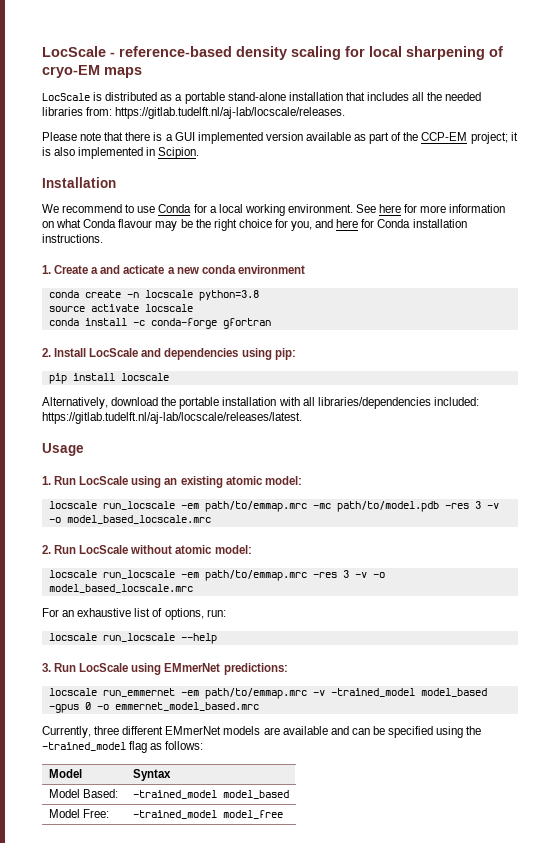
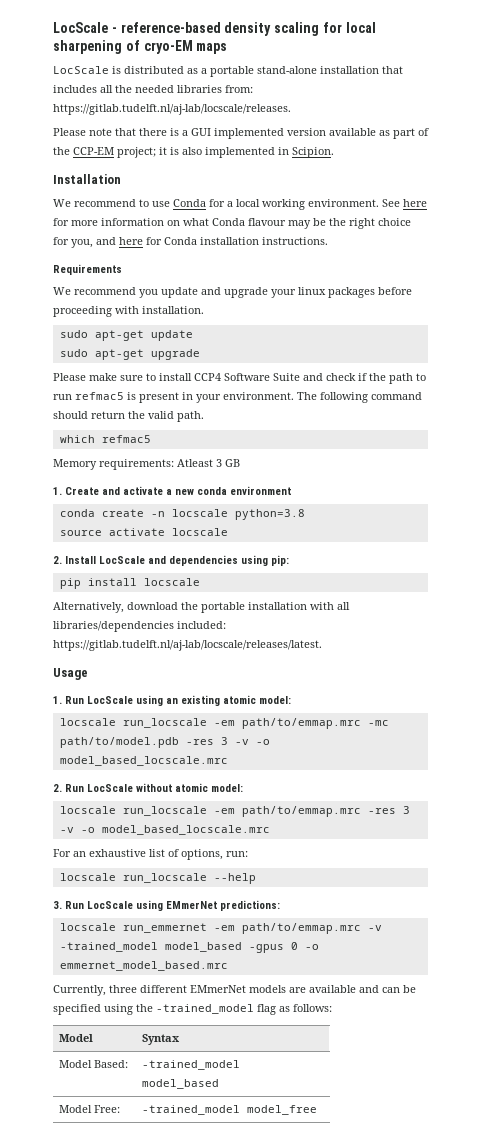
+ Requirements
+ We recommend you update and upgrade your linux packages before proceeding with installation.
+ sudo apt-get update
+ sudo apt-get upgrade
+ Please make sure to install CCP4 Software Suite and check if the path to run refmac5 is present in your environment. The following command should return the valid path.
+ which refmac5
+ Memory requirements: Atleast 3 GB
- 1. Create a and acticate a new conda environment
+ 1. Create and activate a new conda environment
- conda install -c conda-forge gfortran

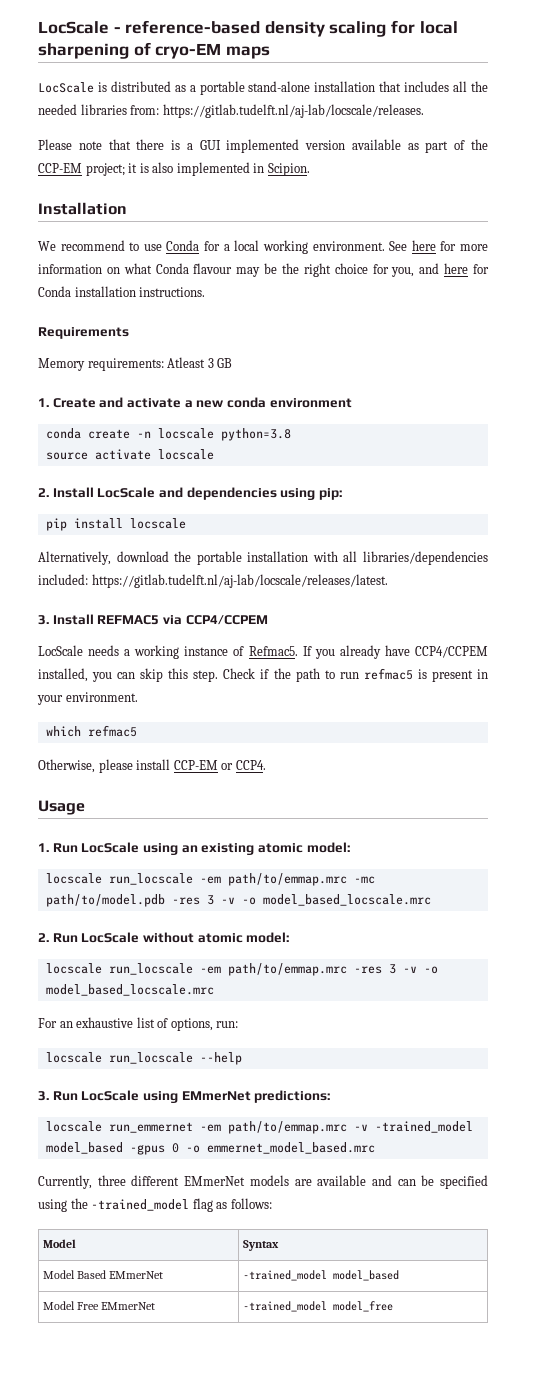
- We recommend you update and upgrade your linux packages before proceeding with installation.
- sudo apt-get update
- sudo apt-get upgrade
- Please make sure to install CCP4 Software Suite and check if the path to run refmac5 is present in your environment. The following command should return the valid path.
- which refmac5
+ 3. Install REFMAC5 via CCP4/CCPEM
+ LocScale needs a working instance of Refmac5. If you already have CCP4/CCPEM installed, you can skip this step. Check if the path to run refmac5 is present in your environment.
+ which refmac5
+ Otherwise, please install CCP-EM or CCP4.
- Model Based: | -trained_model model_based
+ Model Based EMmerNet | -trained_model model_based
- Model Free: | -trained_model model_free
+ Model Free EMmerNet | -trained_model model_free

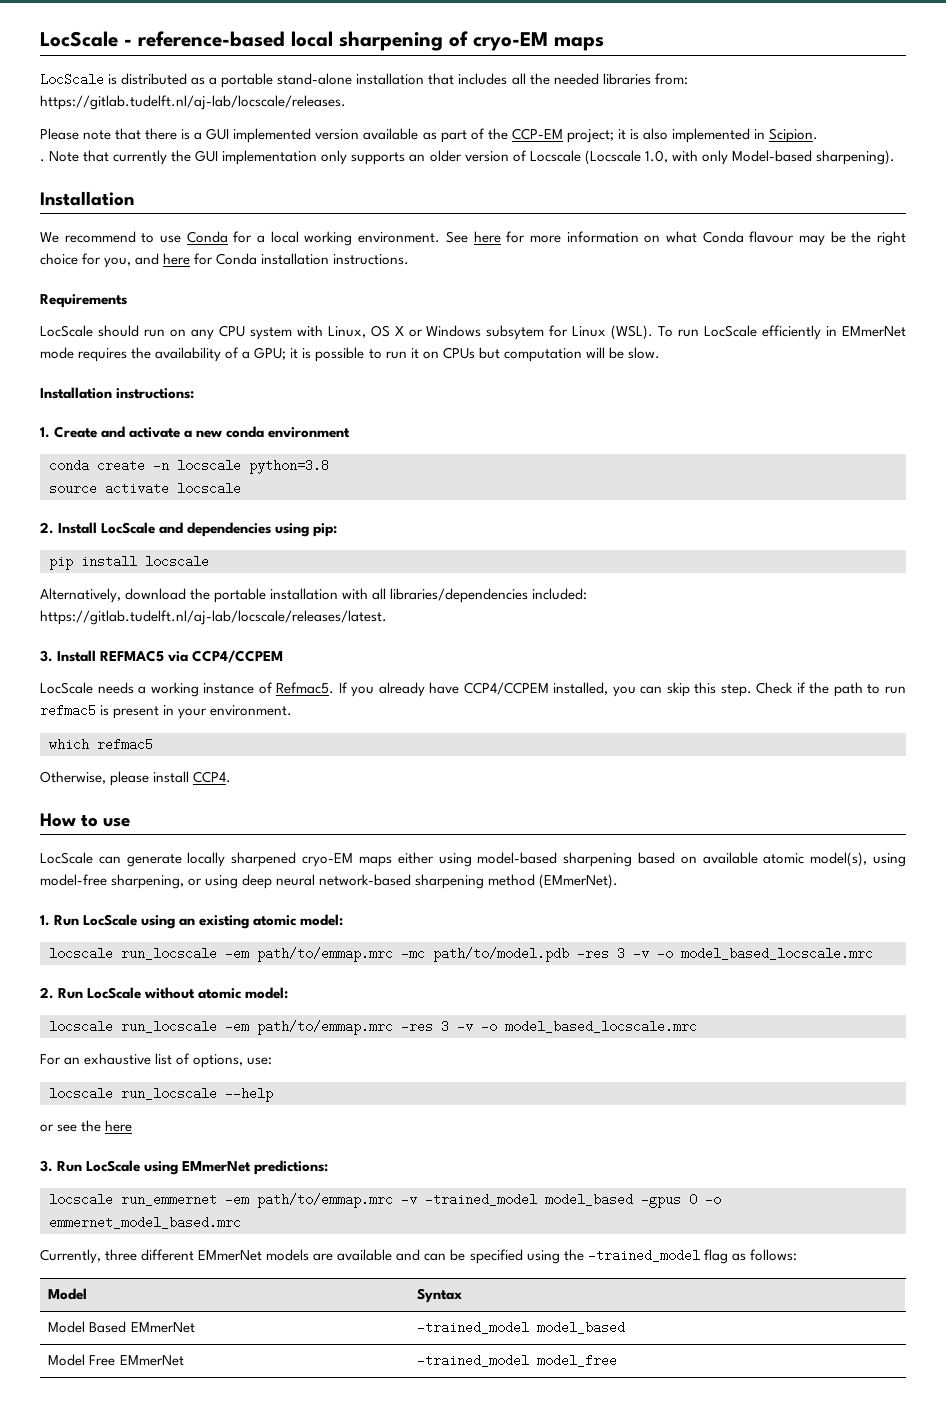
- LocScale - reference-based density scaling for local sharpening of cryo-EM maps
+ LocScale - reference-based local sharpening of cryo-EM maps
+ . Note that currently the GUI implementation only supports an older version of Locscale (Locscale 1.0, with only Model-based sharpening).
- Memory requirements: Atleast 3 GB
+ LocScale should run on any CPU system with Linux, OS X or Windows subsytem for Linux (WSL). To run LocScale efficiently in EMmerNet mode requires the availability of a GPU; it is possible to run it on CPUs but computation will be slow.
+ Installation instructions:
- Otherwise, please install CCP-EM or CCP4.
+ Otherwise, please install CCP4.
- Usage
+ How to use
+ LocScale can generate locally sharpened cryo-EM maps either using model-based sharpening based on available atomic model(s), using model-free sharpening, or using deep neural network-based sharpening method (EMmerNet).
- For an exhaustive list of options, run:
+ For an exhaustive list of options, use:
+ or see the here

